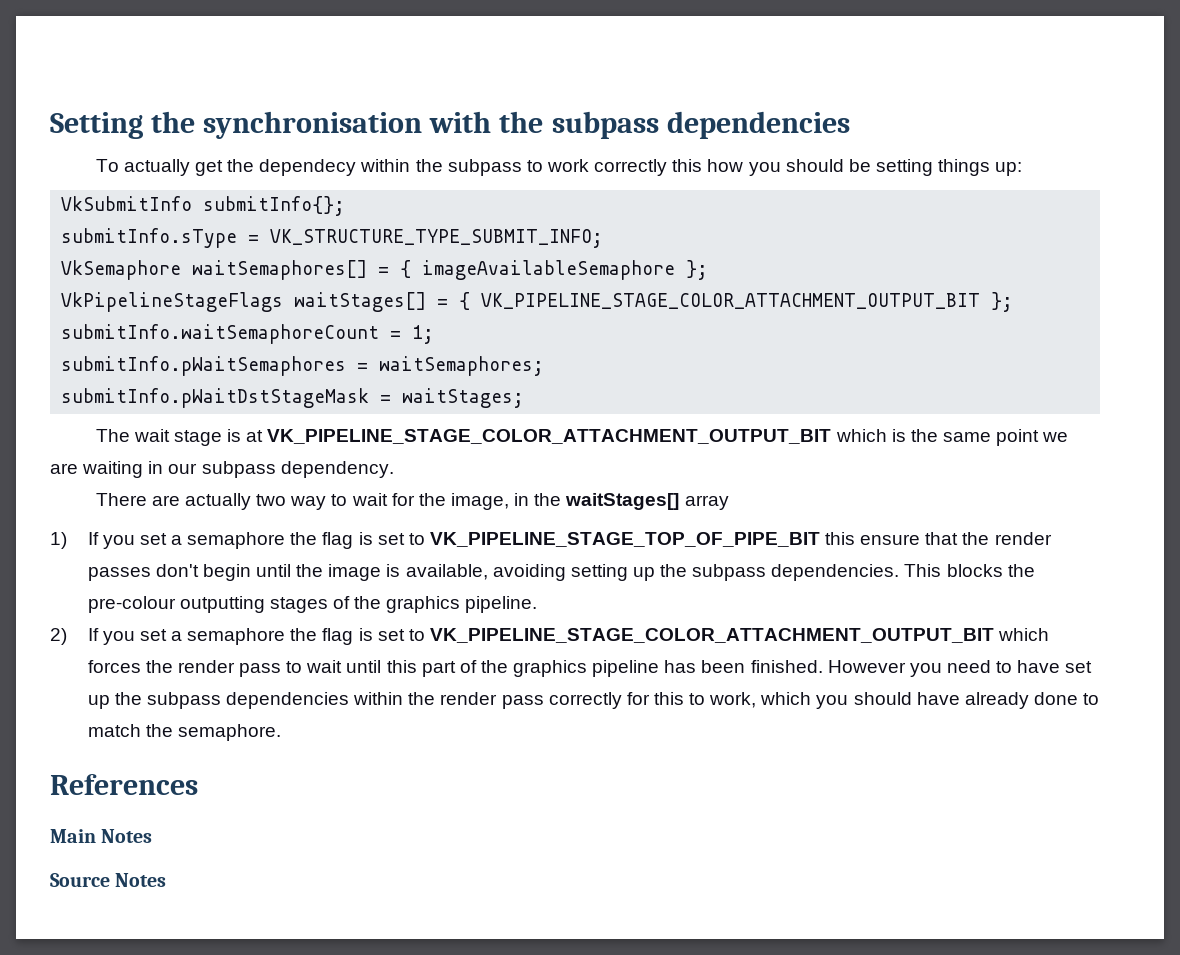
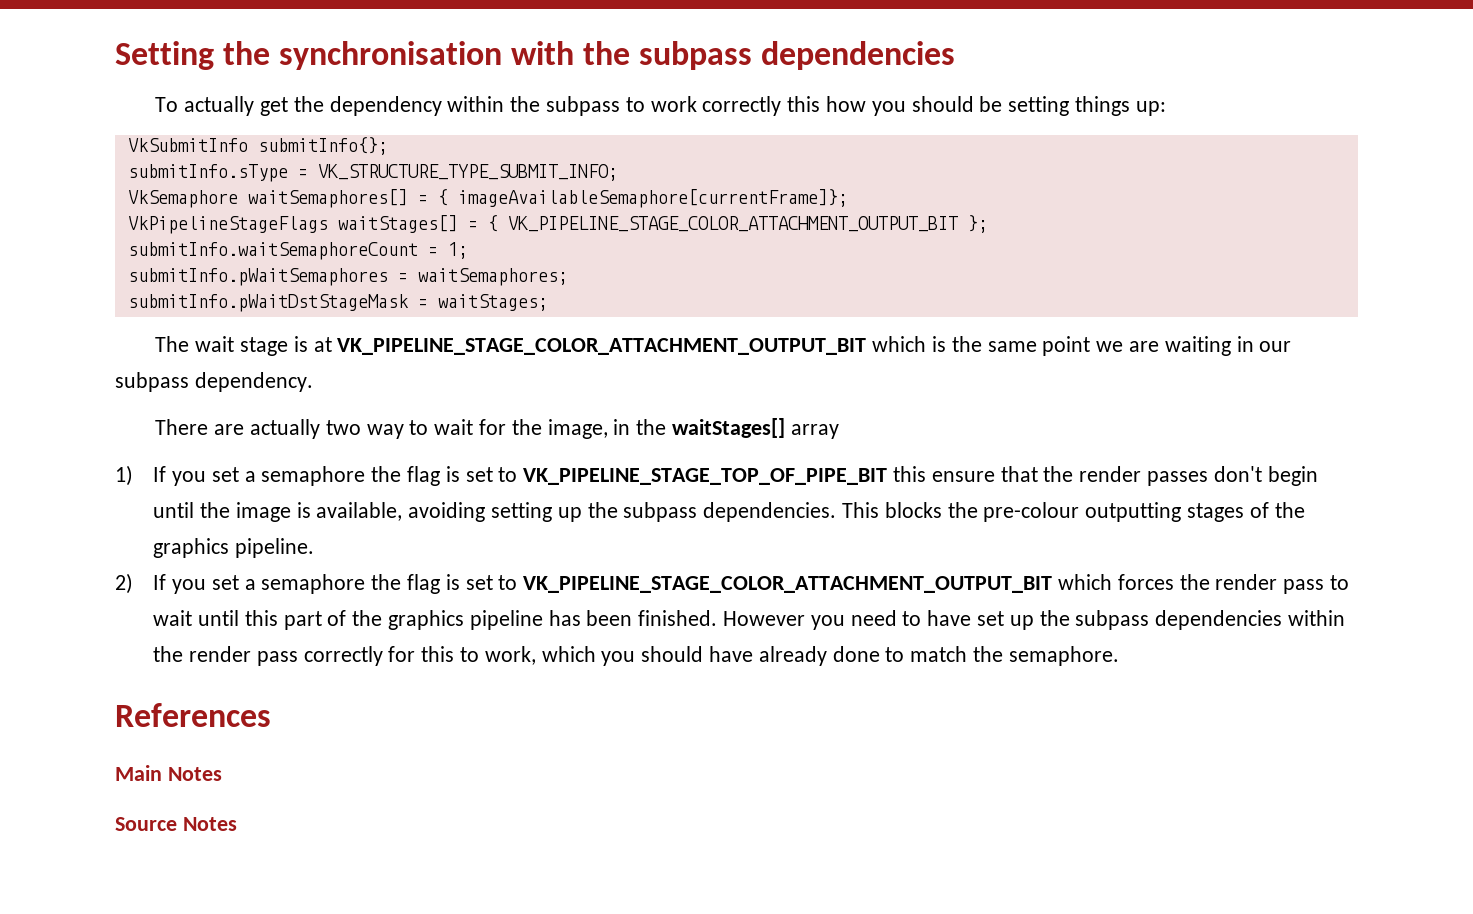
- To actually get the dependecy within the subpass to work correctly this how you should be setting things up:
+ To actually get the dependency within the subpass to work correctly this how you should be setting things up:
- VkSemaphore waitSemaphores[] = { imageAvailableSemaphore };
+ VkSemaphore waitSemaphores[] = { imageAvailableSemaphore[currentFrame]};

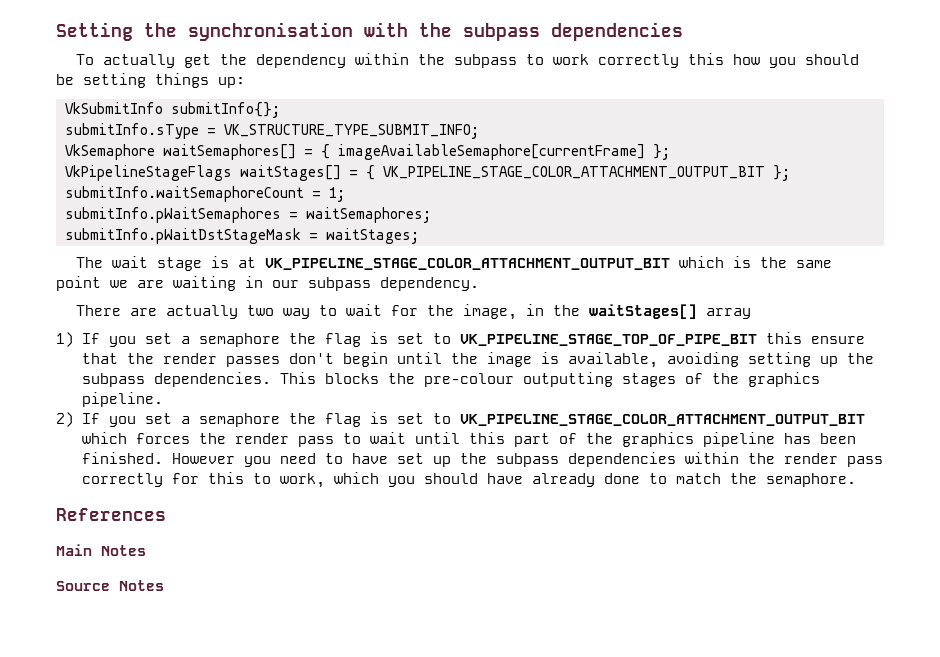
- VkSemaphore waitSemaphores[] = { imageAvailableSemaphore[currentFrame]};
+ VkSemaphore waitSemaphores[] = { imageAvailableSemaphore[currentFrame] };

